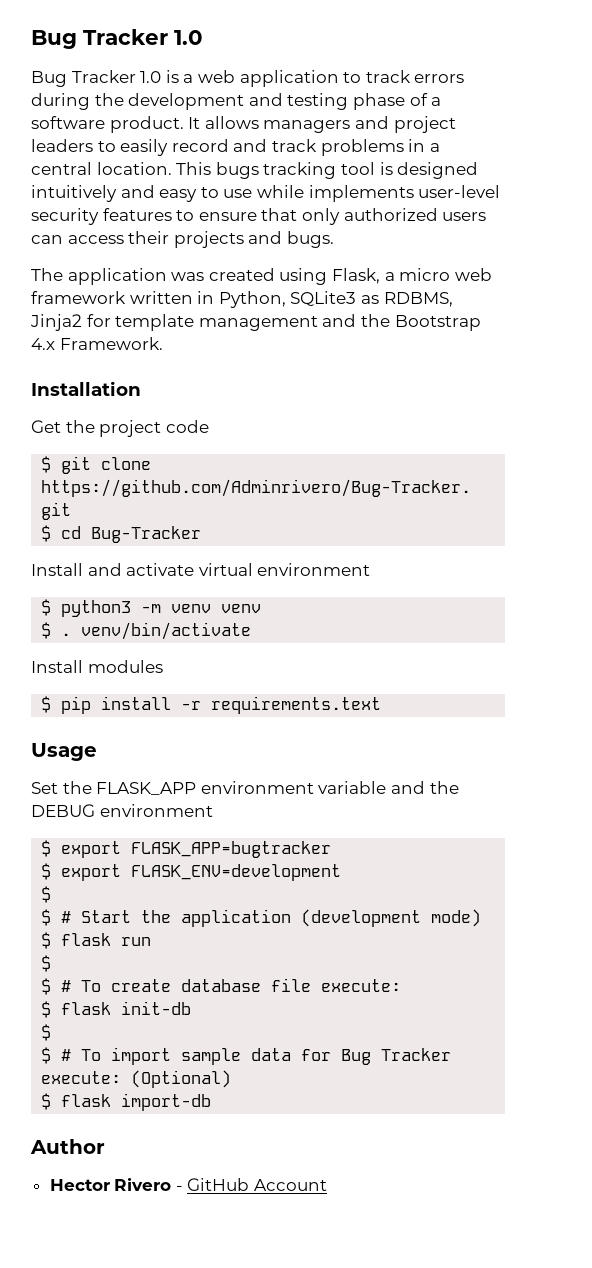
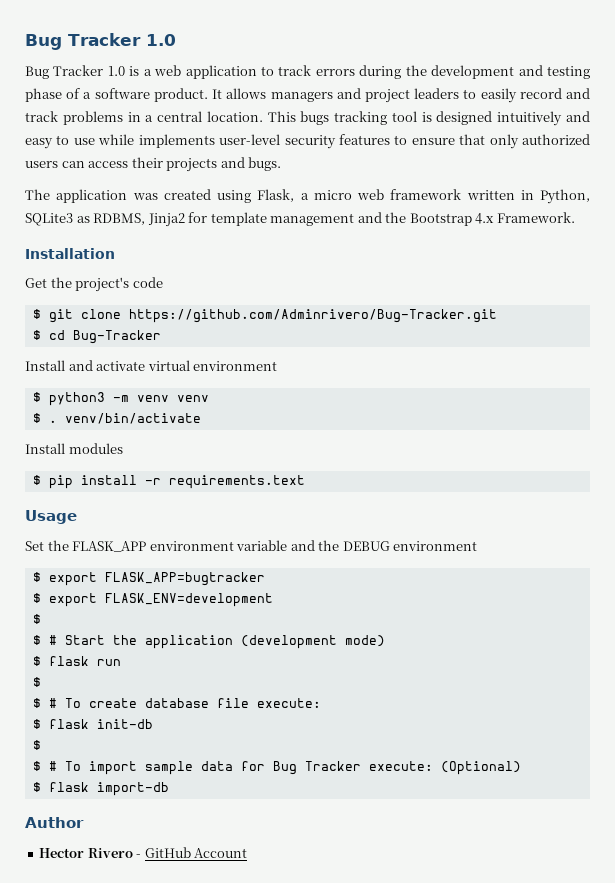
- Get the project code
+ Get the project's code

